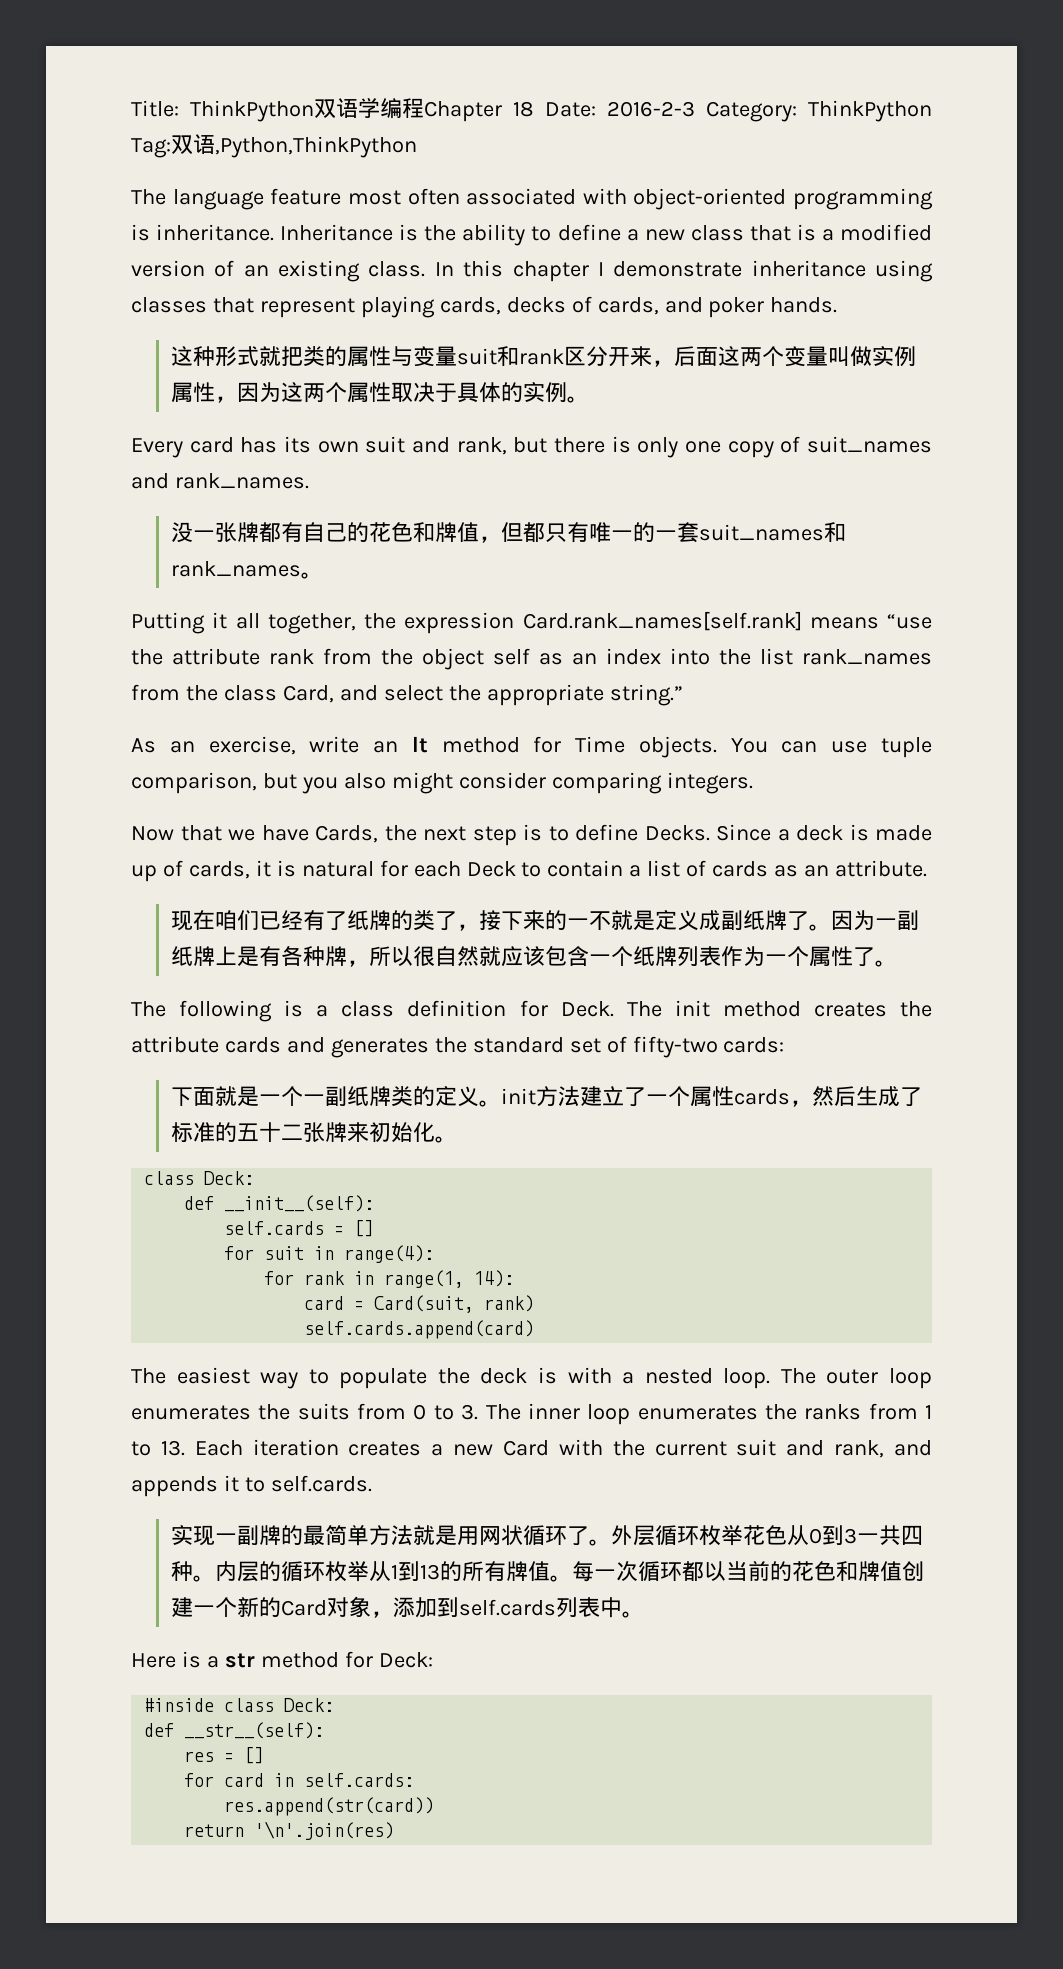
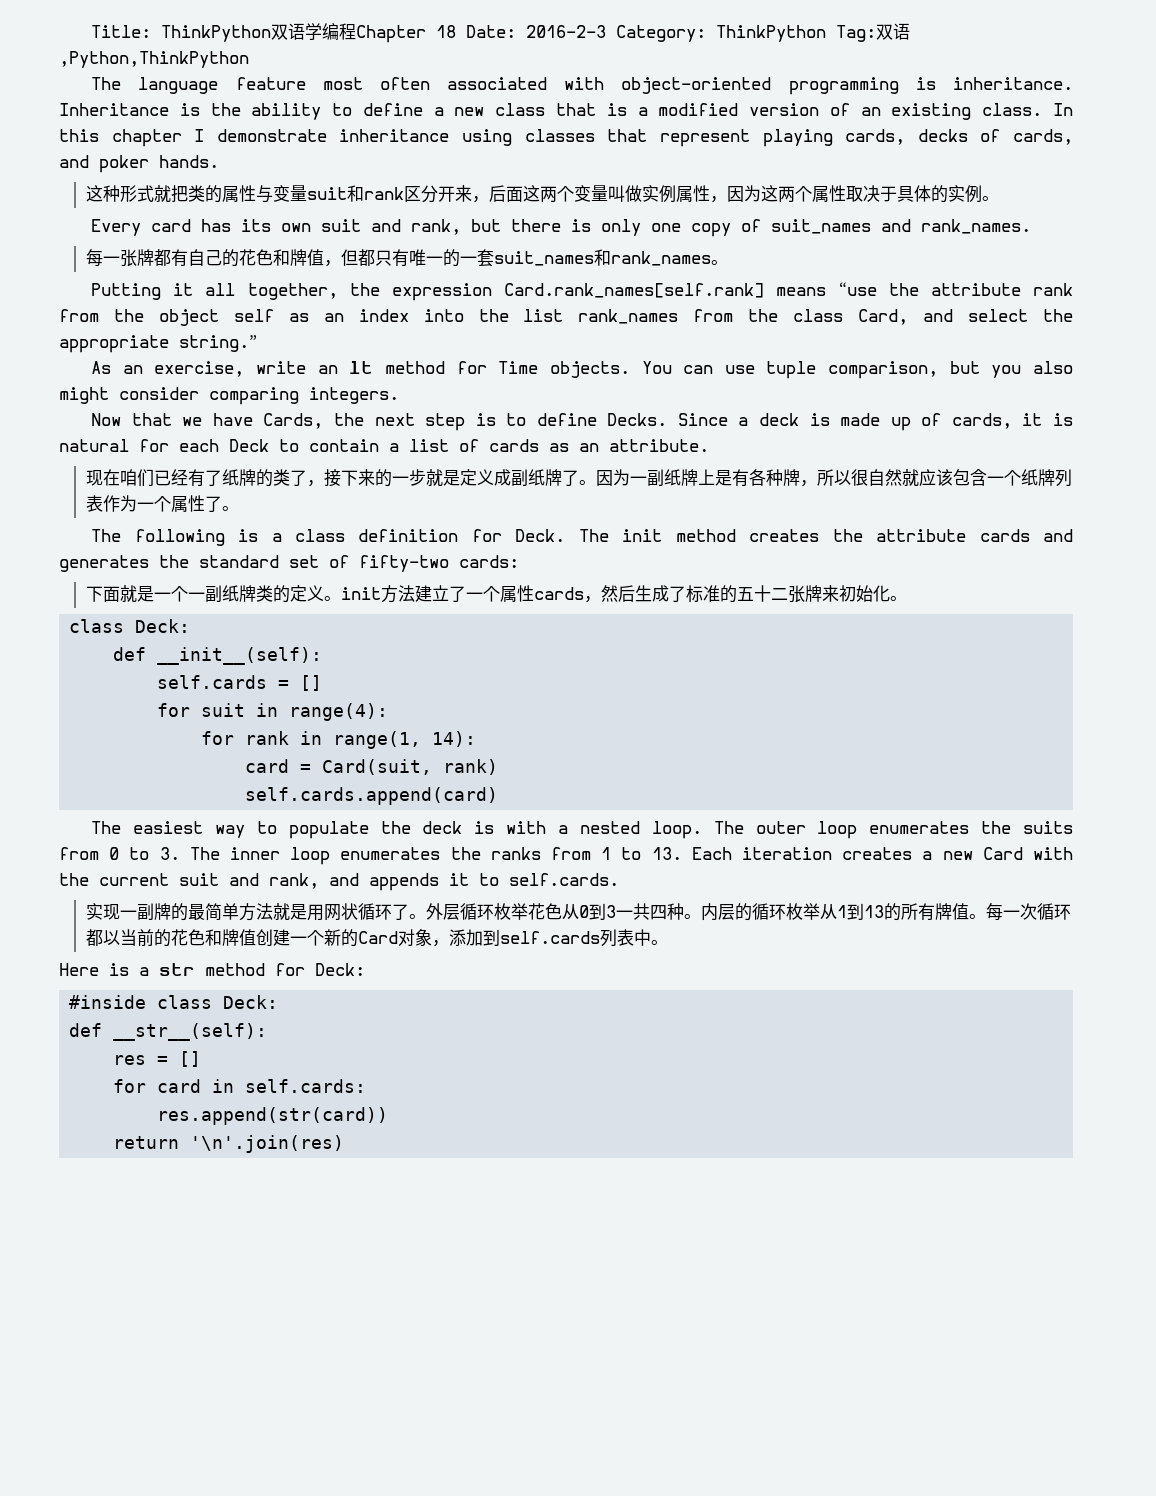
- 没一张牌都有自己的花色和牌值，但都只有唯一的一套suit_names和rank_names。
+ 每一张牌都有自己的花色和牌值，但都只有唯一的一套suit_names和rank_names。
- 现在咱们已经有了纸牌的类了，接下来的一不就是定义成副纸牌了。
+ 现在咱们已经有了纸牌的类了，接下来的一步就是定义成副纸牌了。

